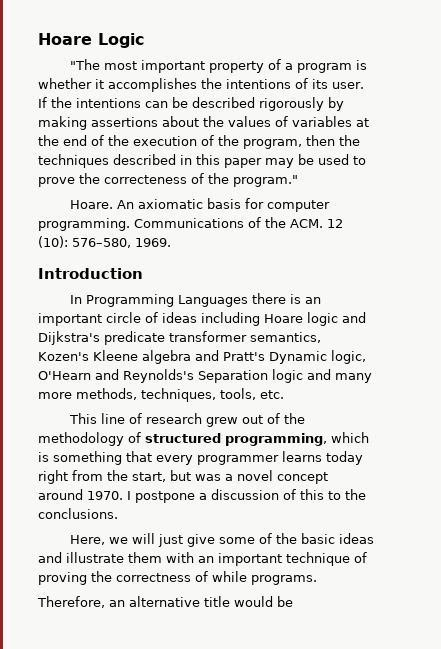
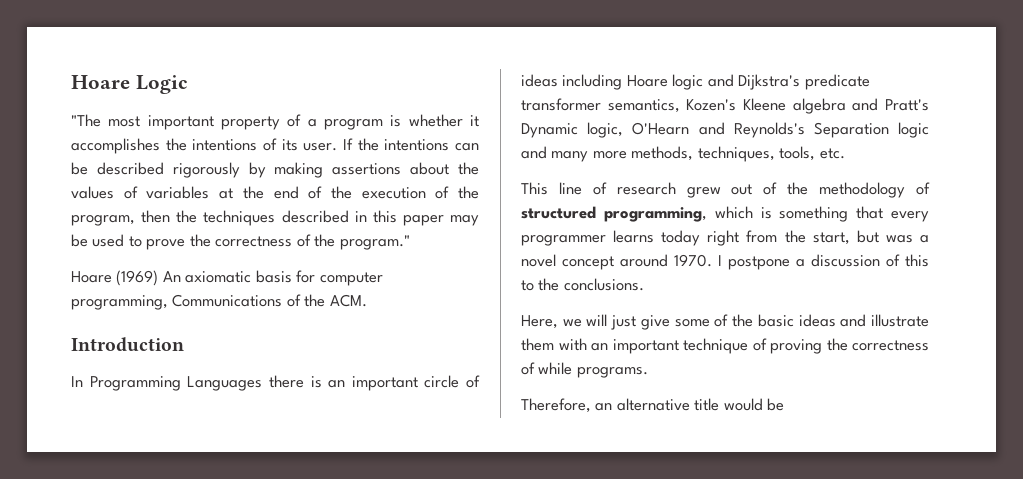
- If the intentions can be described rigorously by making assertions about the values of variables at the end of the execution of the program, then the techniques described in this paper may be used to prove the correcteness of the program."
+ If the intentions can be described rigorously by making assertions about the values of variables at the end of the execution of the program, then the techniques described in this paper may be used to prove the correctness of the program."
- Hoare. An axiomatic basis for computer programming. Communications of the ACM. 12 (10): 576–580, 1969.
+ Hoare (1969) An axiomatic basis for computer programming, Communications of the ACM.

